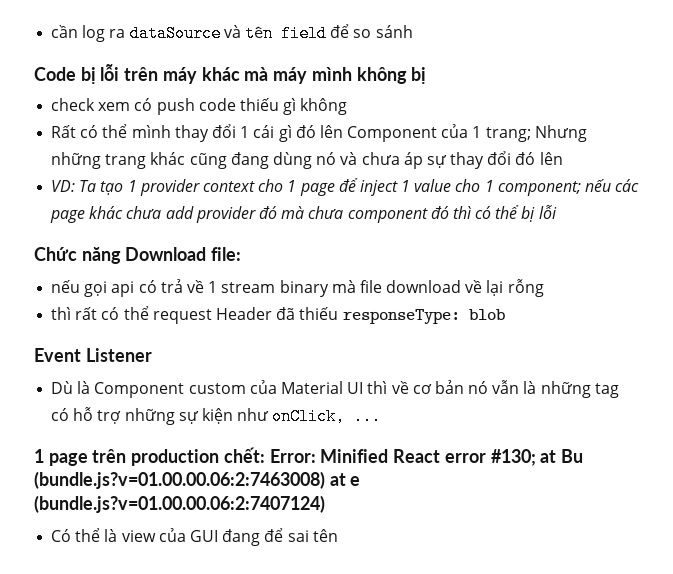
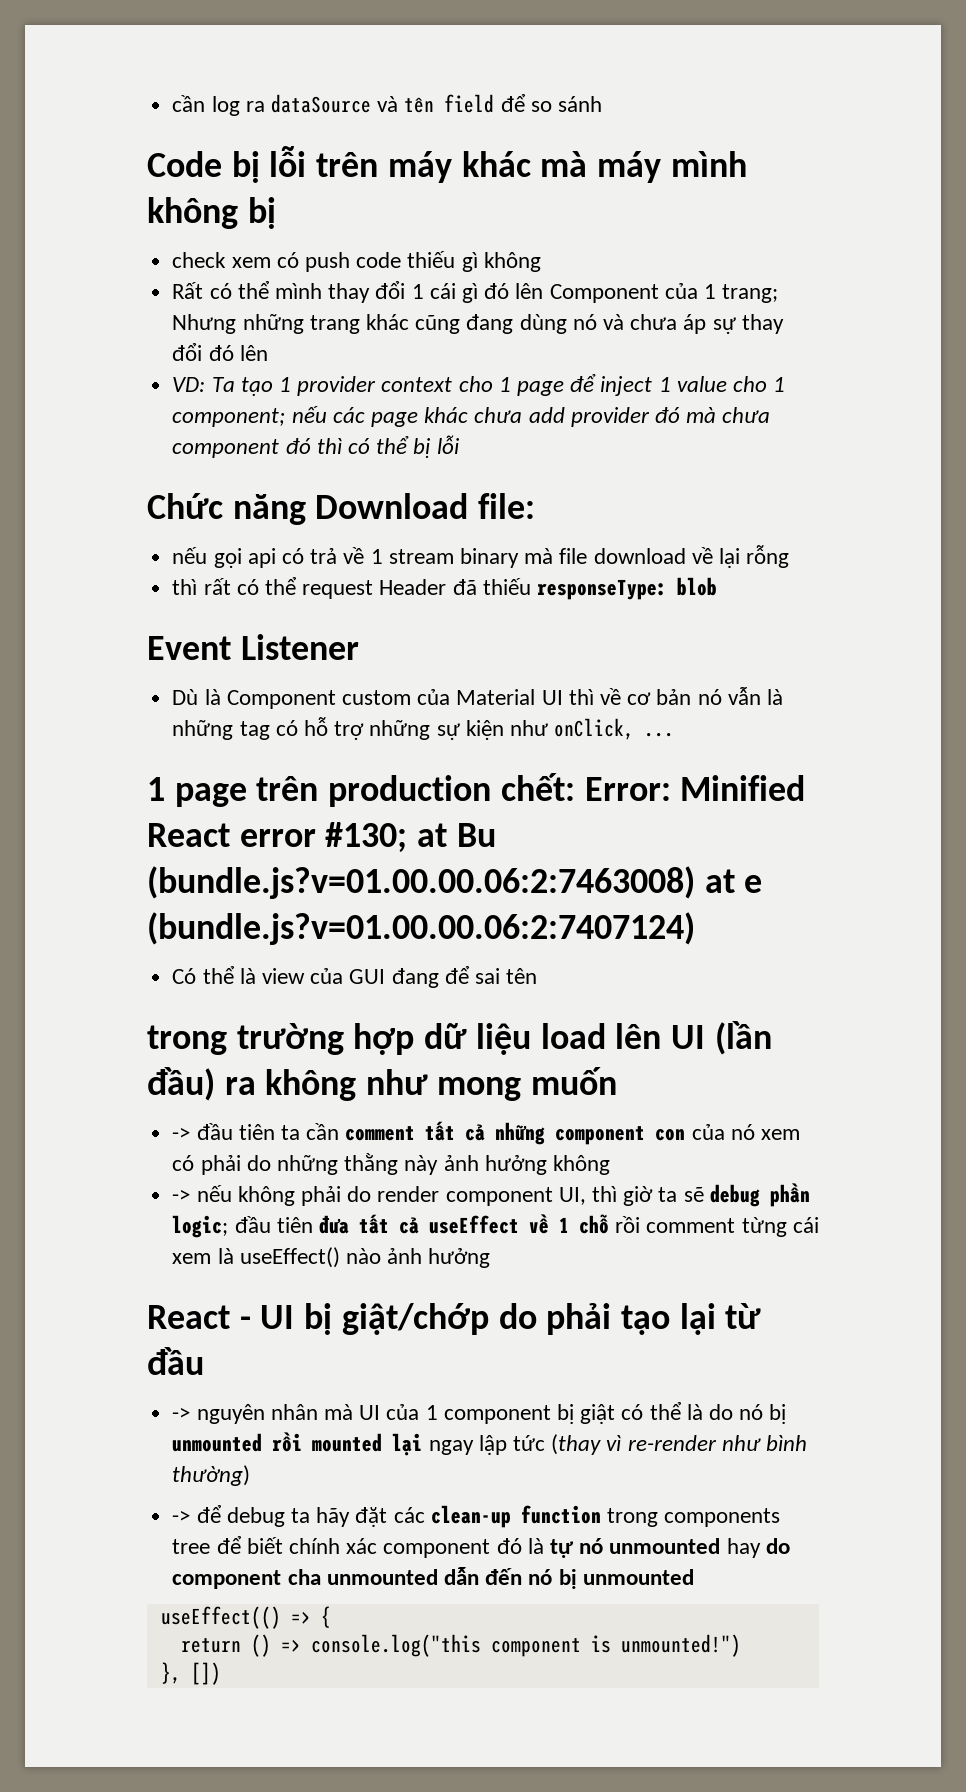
+ trong trường hợp dữ liệu load lên UI (lần đầu) ra không như mong muốn
+ -> đầu tiên ta cần comment tất cả những component con của nó xem có phải do những thằng này ảnh hưởng không
+ -> nếu không phải do render component UI, thì giờ ta sẽ debug phần logic; đầu tiên đưa tất cả useEffect về 1 chỗ rồi comment từng cái xem là useEffect() nào ảnh hưởng
+ React - UI bị giật/chớp do phải tạo lại từ đầu
+ -> nguyên nhân mà UI của 1 component bị giật có thể là do nó bị unmounted rồi mounted lại ngay lập tức (thay vì re-render như bình thường)
+ -> để debug ta hãy đặt các clean-up function trong components tree để biết chính xác component đó là tự nó unmounted hay do component cha unmounted dẫn đến nó bị unmounted
+ useEffect(() => {
+ return () => console.log("this component is unmounted!")
+ }, [])

